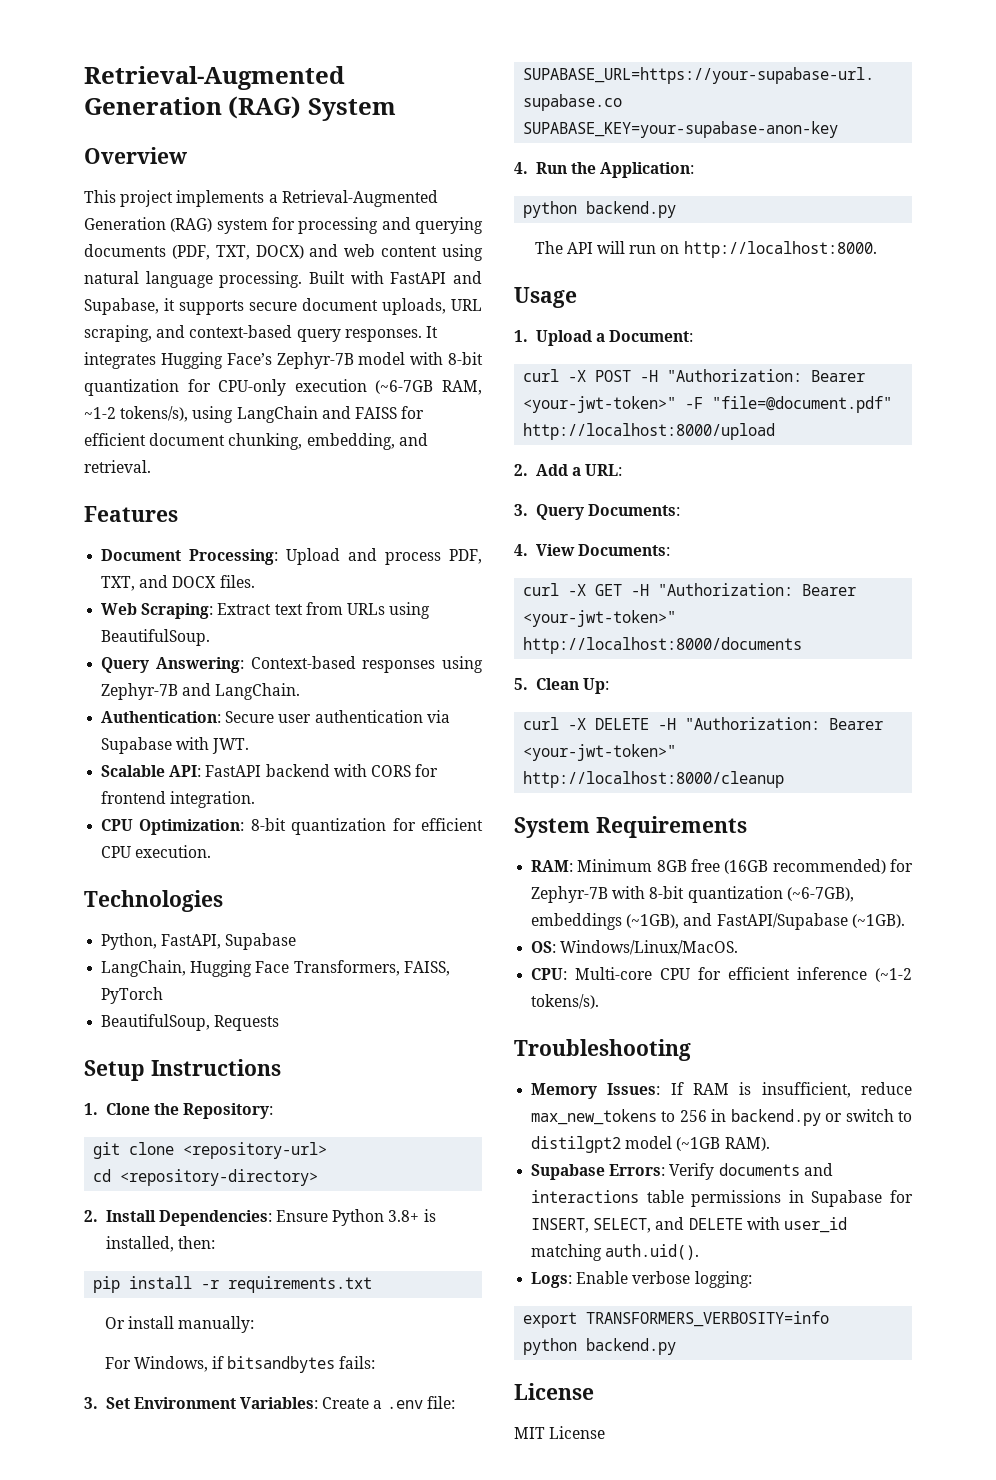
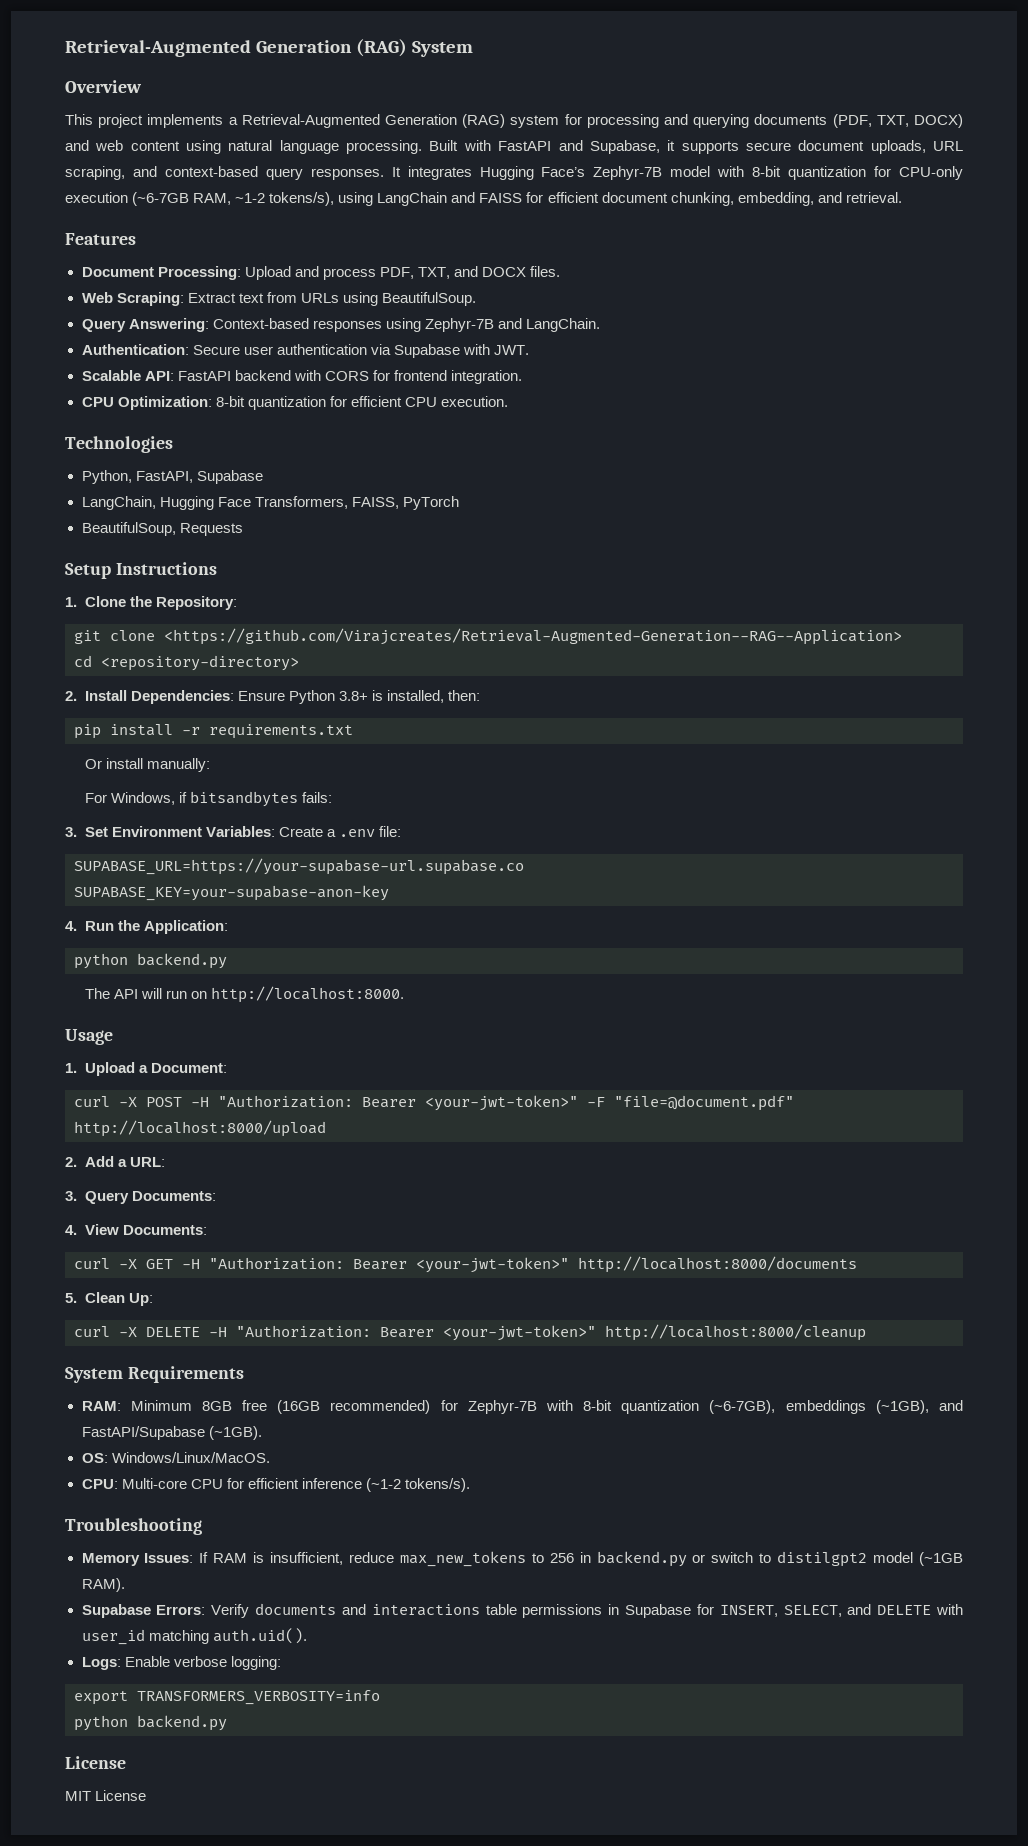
- git clone <repository-url>
+ git clone <https://github.com/Virajcreates/Retrieval-Augmented-Generation--RAG--Application>

